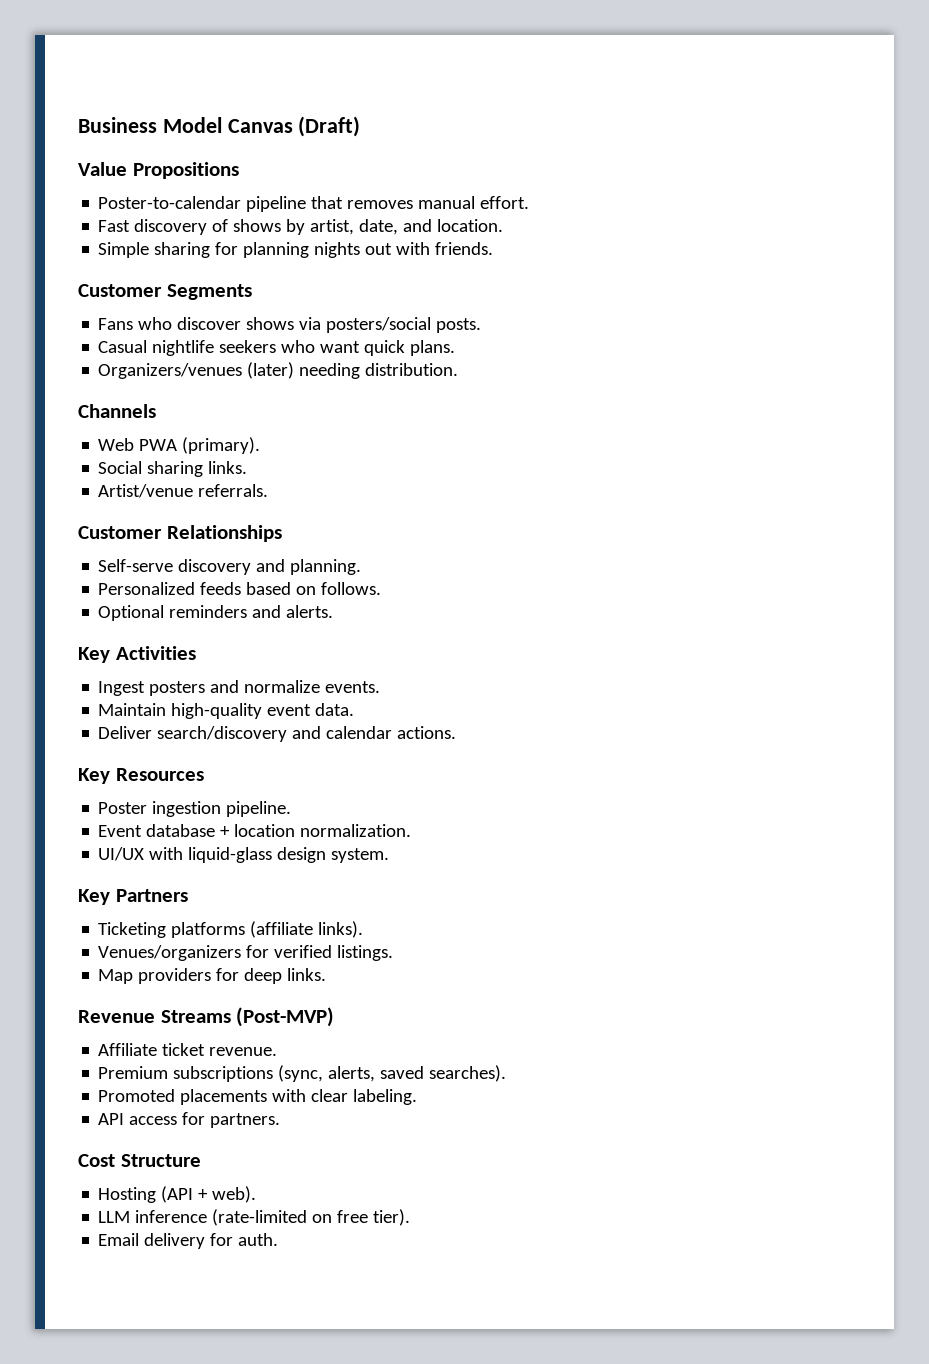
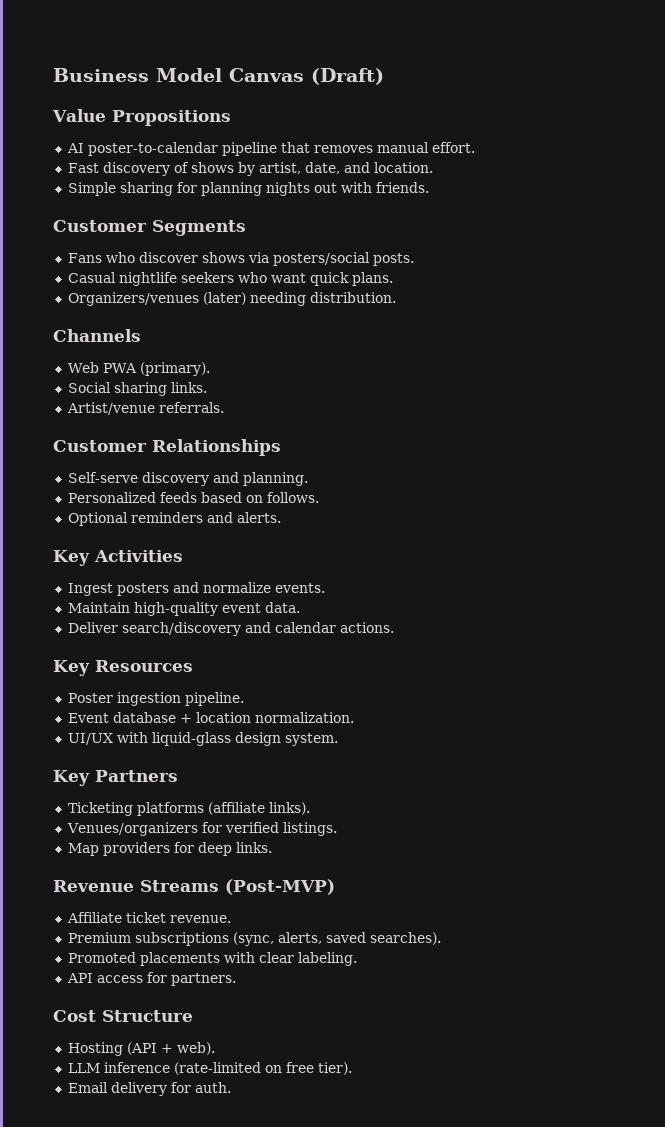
- Poster-to-calendar pipeline that removes manual effort.
+ AI poster-to-calendar pipeline that removes manual effort.

